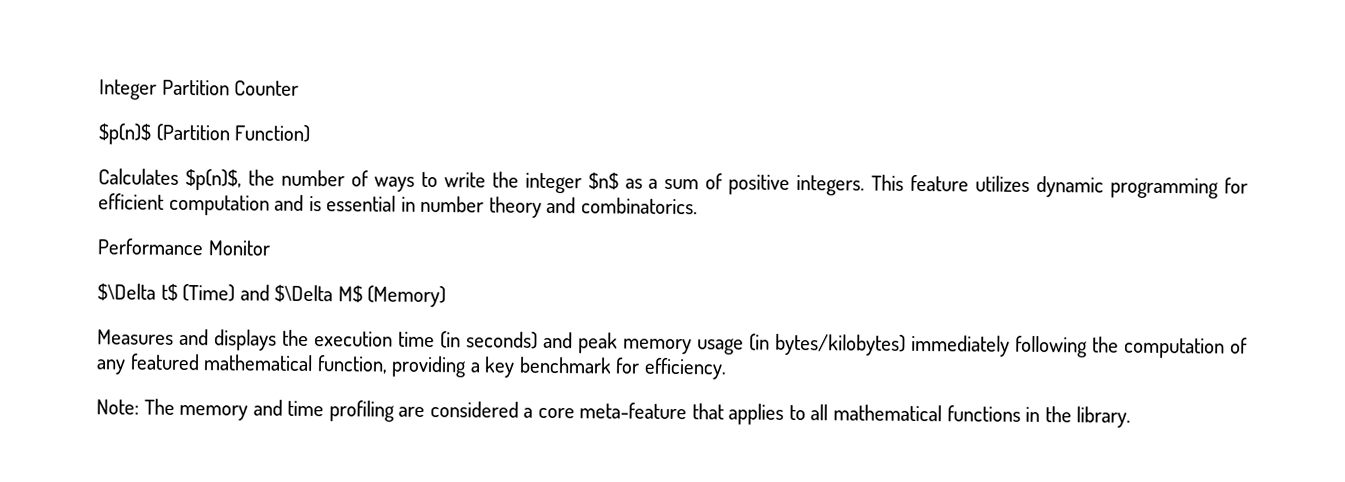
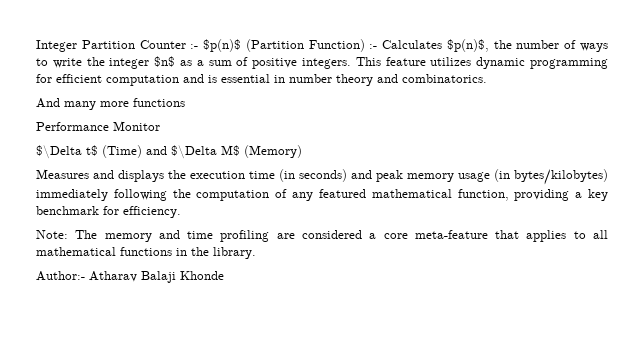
- Integer Partition Counter
- $p(n)$ (Partition Function)
- Calculates $p(n)$, the number of ways to write the integer $n$ as a sum of positive integers.
+ Integer Partition Counter :- $p(n)$ (Partition Function) :- Calculates $p(n)$, the number of ways to write the integer $n$ as a sum of positive integers.
+ And many more functions
+ Author:- Atharav Balaji Khonde

